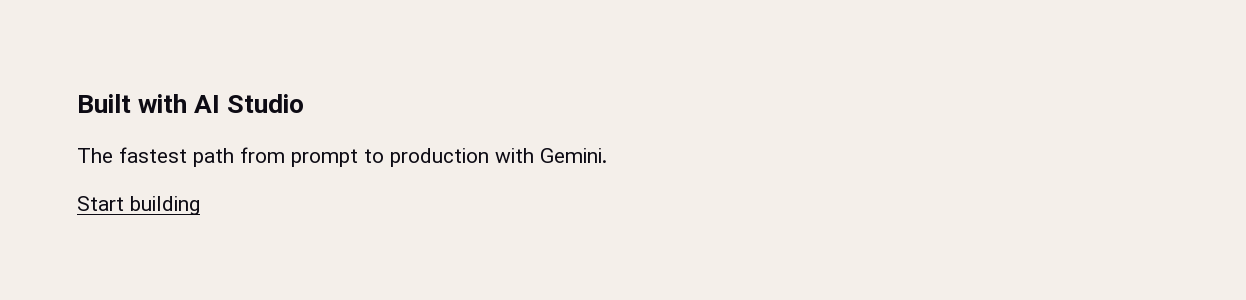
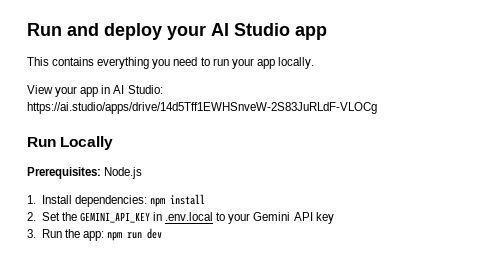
- Built with AI Studio
- The fastest path from prompt to production with Gemini.
- Start building
+ Run and deploy your AI Studio app
+ This contains everything you need to run your app locally.
+ View your app in AI Studio: https://ai.studio/apps/drive/14d5Tff1EWHSnveW-2S83JuRLdF-VLOCg
+ Run Locally
+ Prerequisites: Node.js
+ 1. Install dependencies: npm install
+ 2. Set the GEMINI_API_KEY in .env.local to your Gemini API key
+ 3. Run the app: npm run dev

